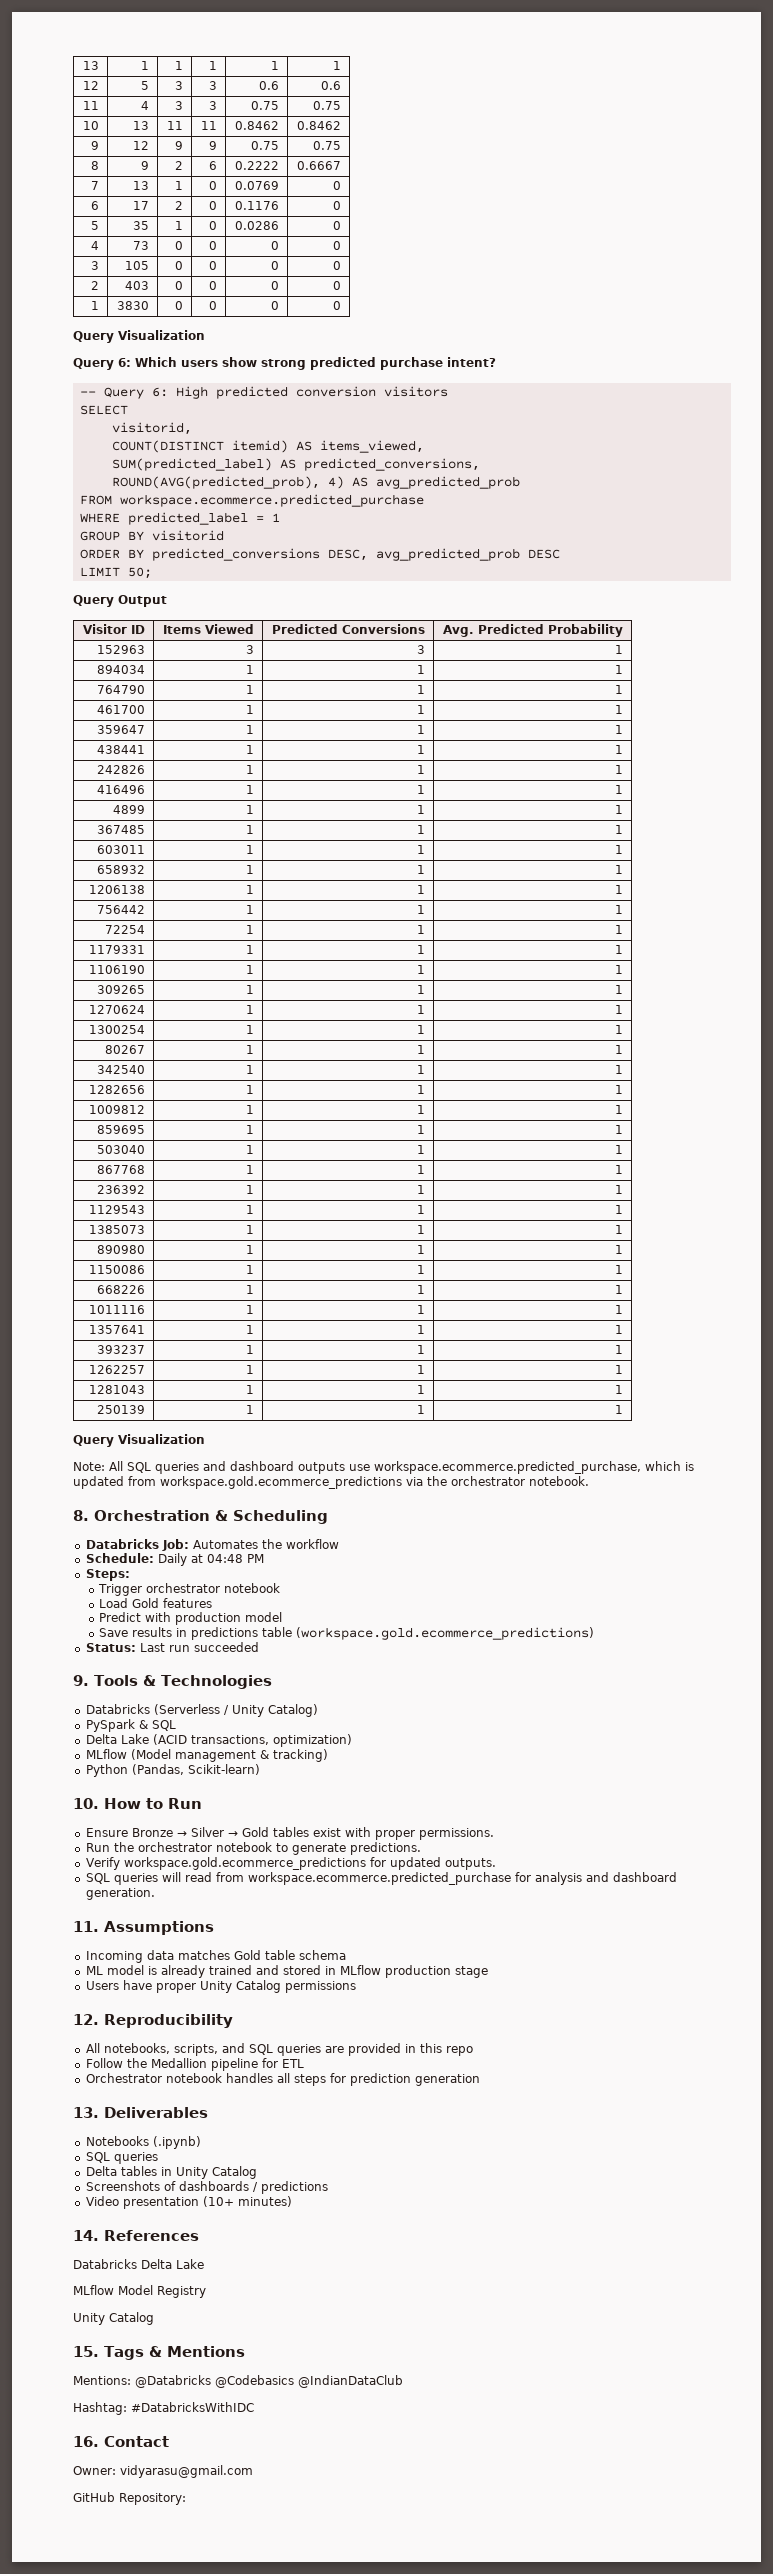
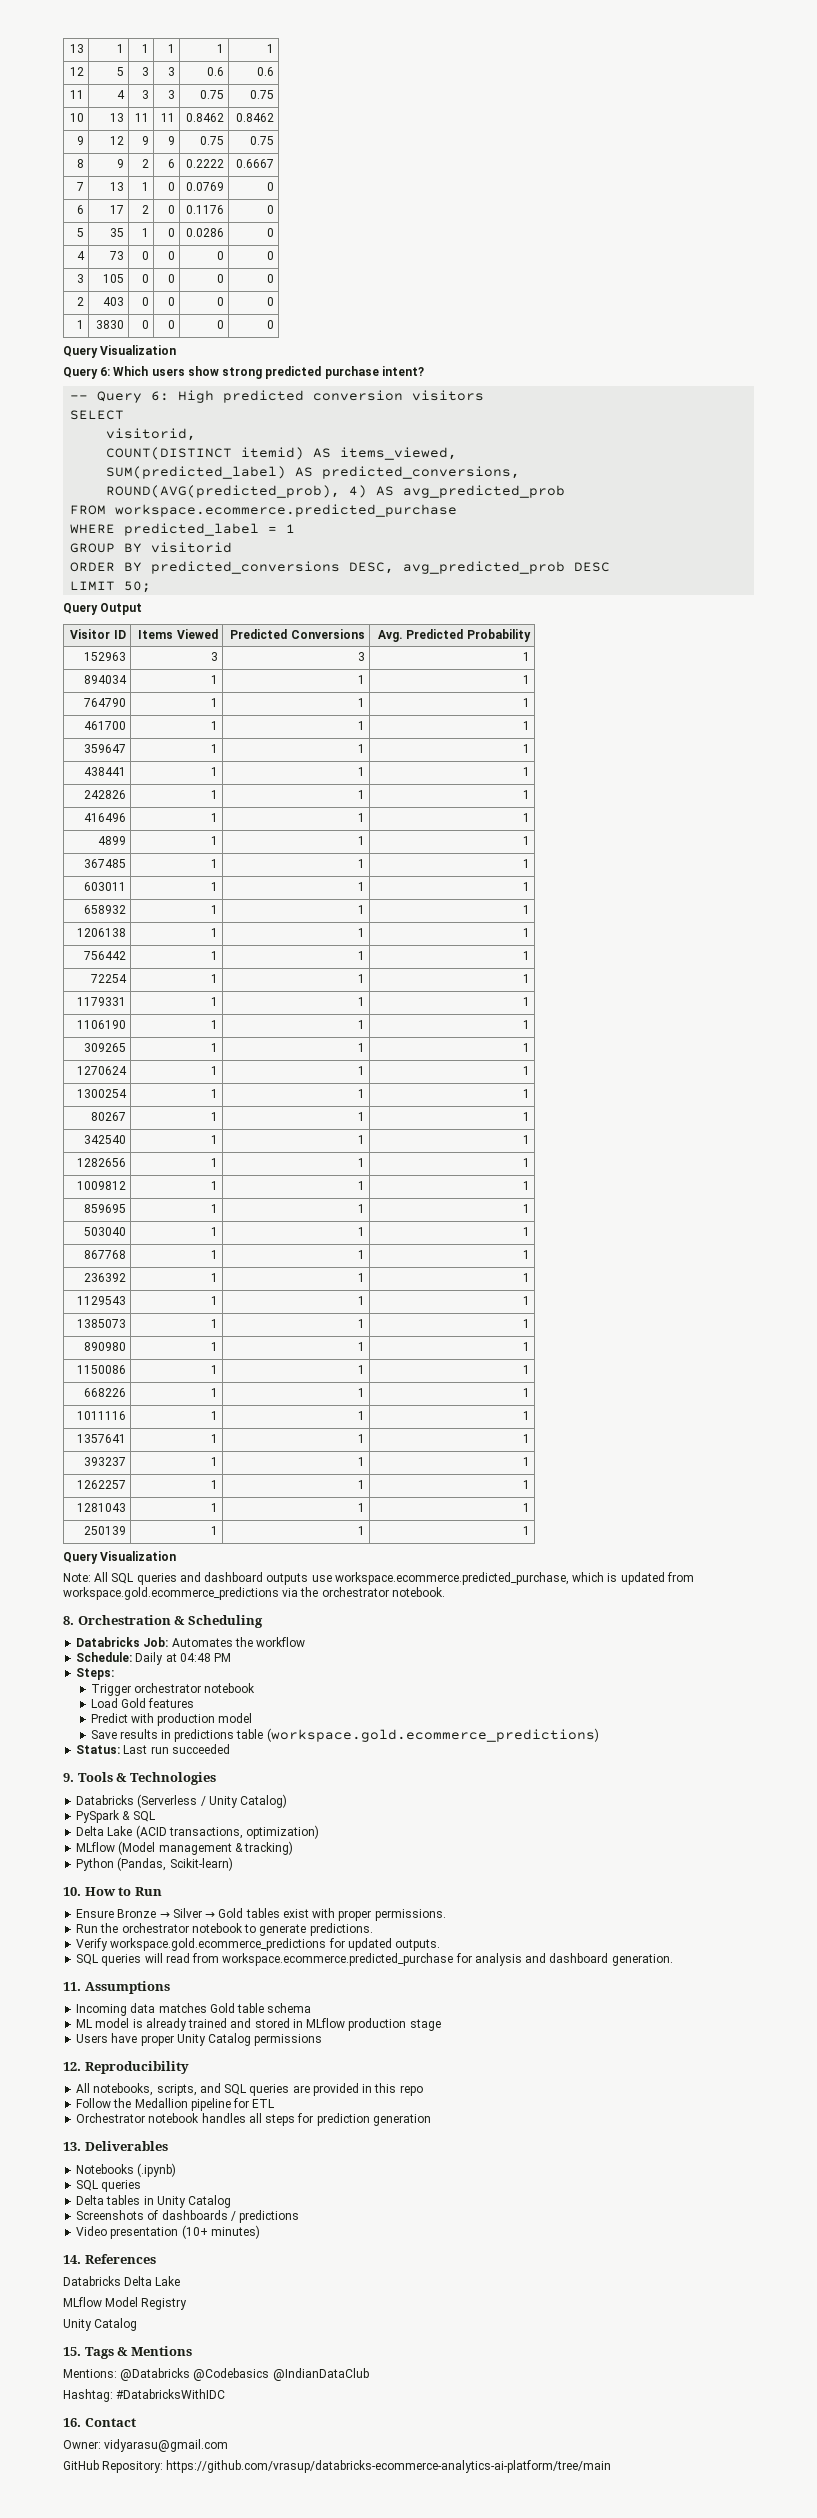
- GitHub Repository:
+ GitHub Repository: https://github.com/vrasup/databricks-ecommerce-analytics-ai-platform/tree/main

